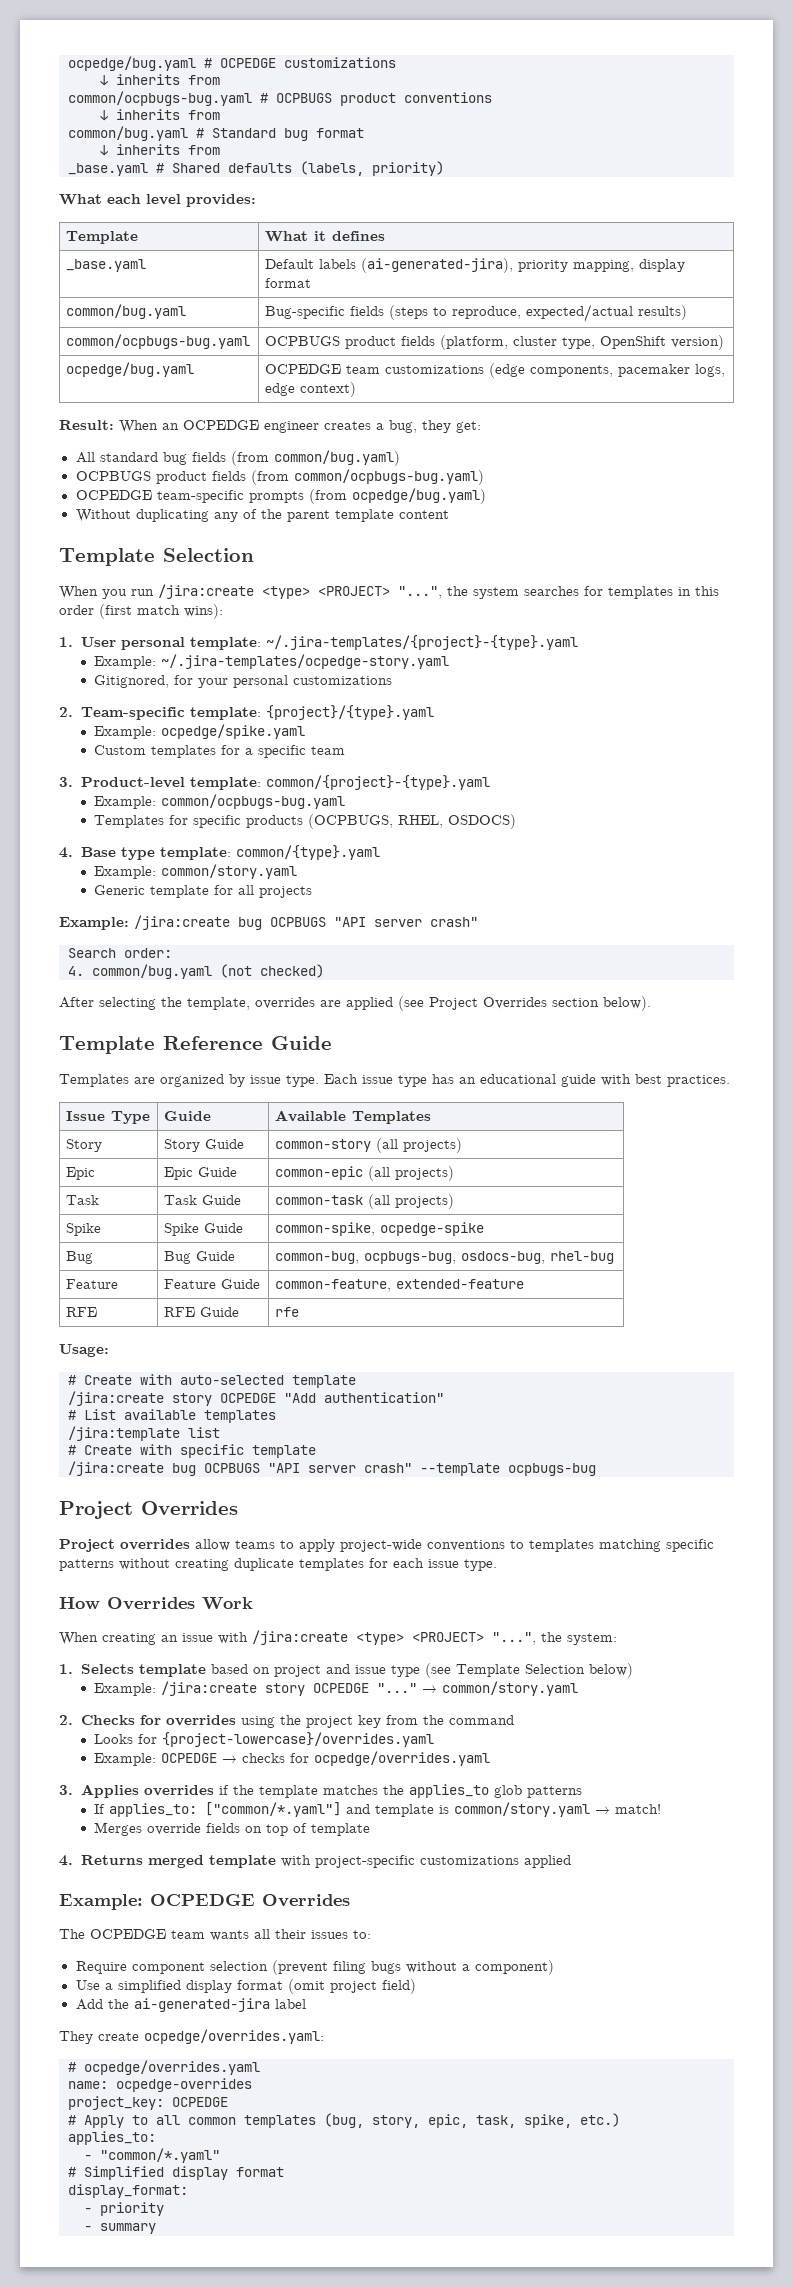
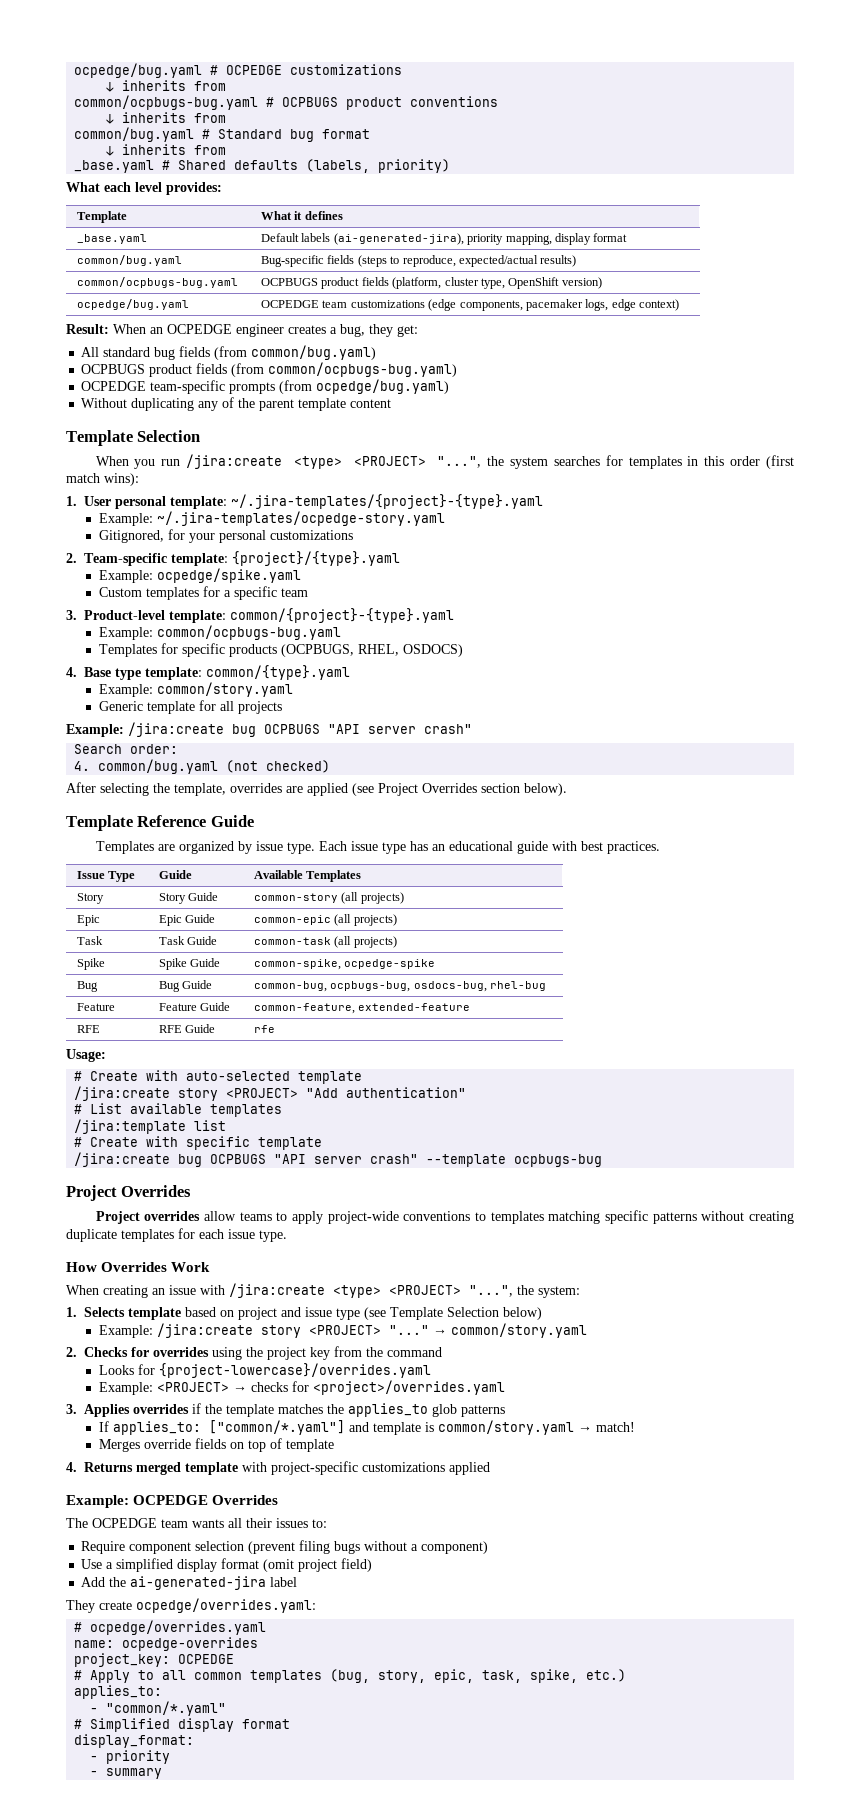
- /jira:create story OCPEDGE "Add authentication"
+ /jira:create story <PROJECT> "Add authentication"
- Example: /jira:create story OCPEDGE "..."
+ Example: /jira:create story <PROJECT> "..."
- Example: OCPEDGE → checks for ocpedge/overrides.yaml
+ Example: <PROJECT> → checks for <project>/overrides.yaml

